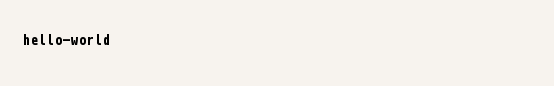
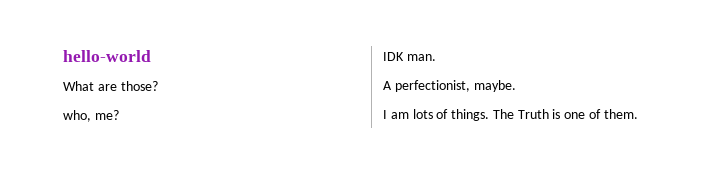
+ What are those?
+ who, me?
+ IDK man.
+ A perfectionist, maybe.
+ I am lots of things. The Truth is one of them.

